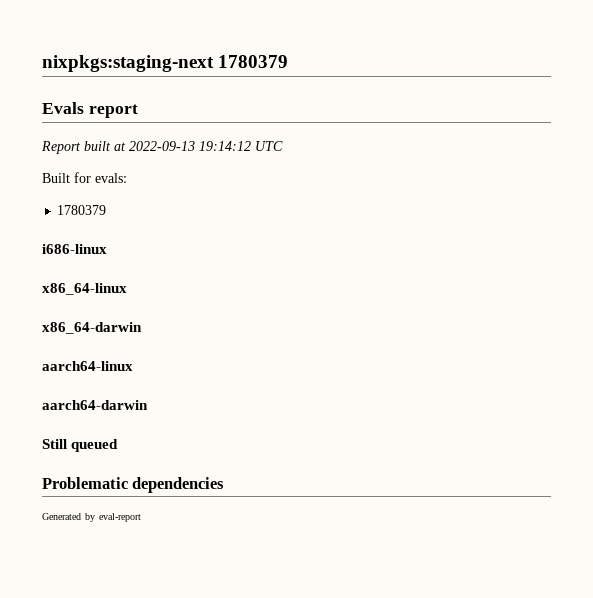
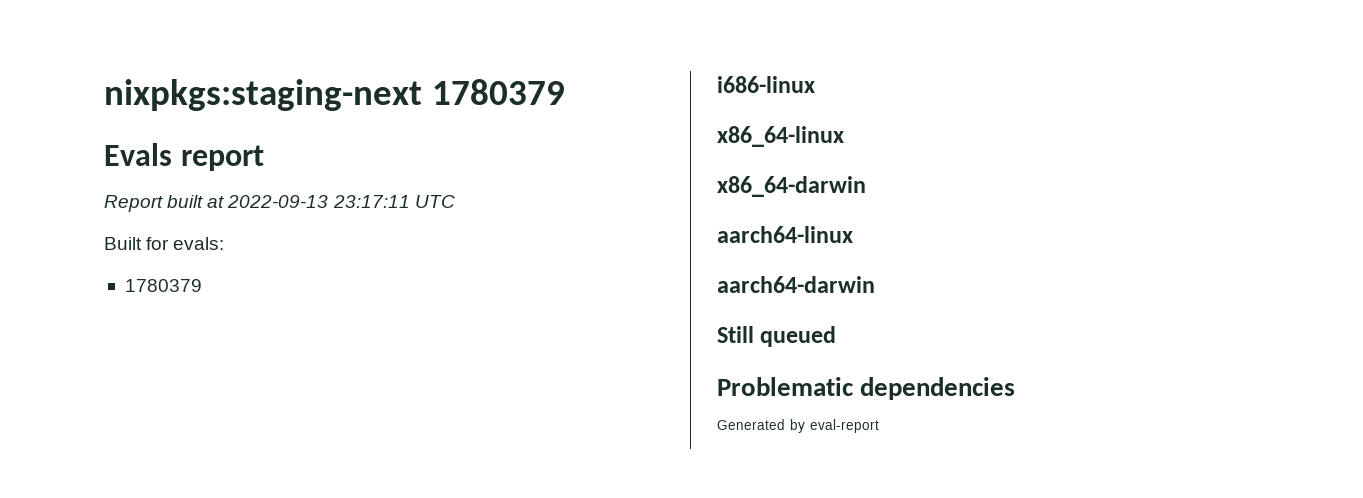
- Report built at 2022-09-13 19:14:12 UTC
+ Report built at 2022-09-13 23:17:11 UTC

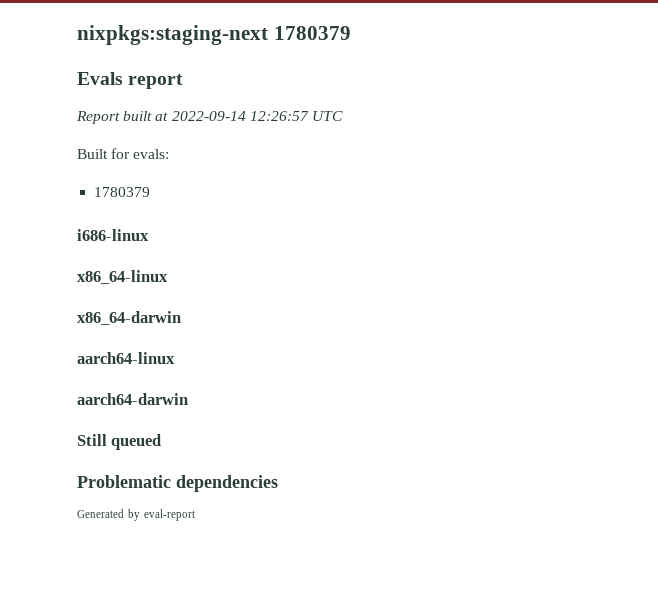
- Report built at 2022-09-13 23:17:11 UTC
+ Report built at 2022-09-14 12:26:57 UTC

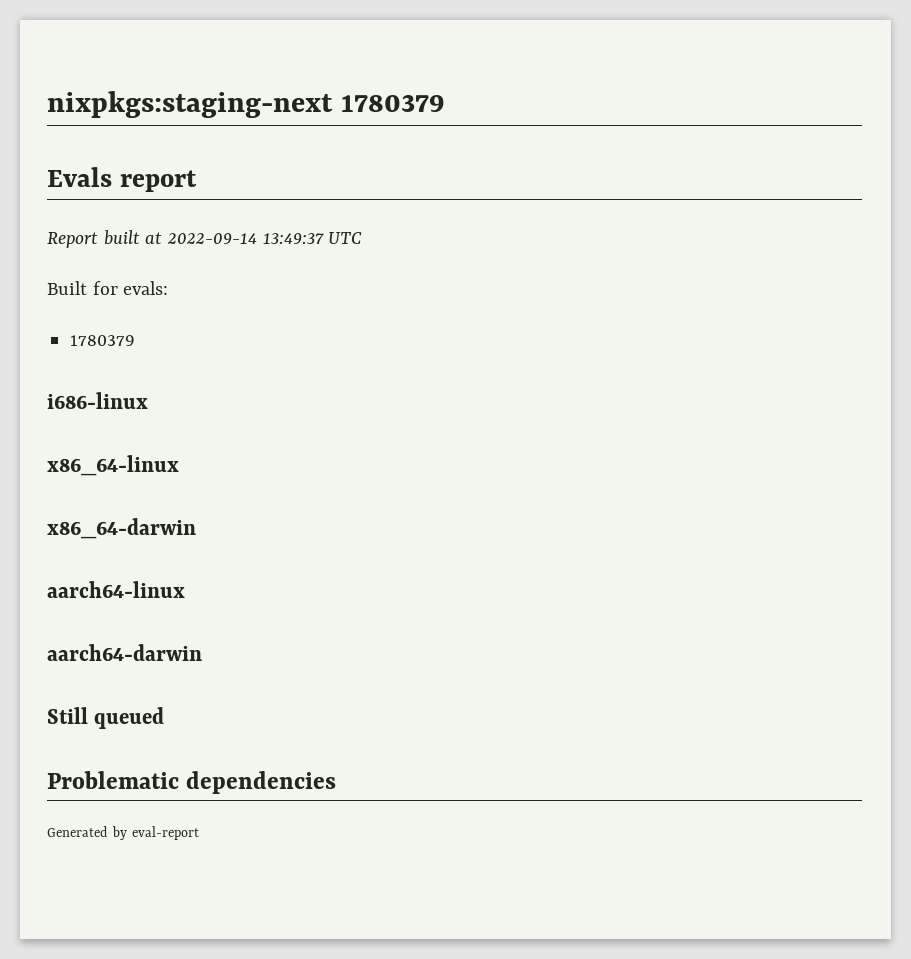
- Report built at 2022-09-14 12:26:57 UTC
+ Report built at 2022-09-14 13:49:37 UTC

